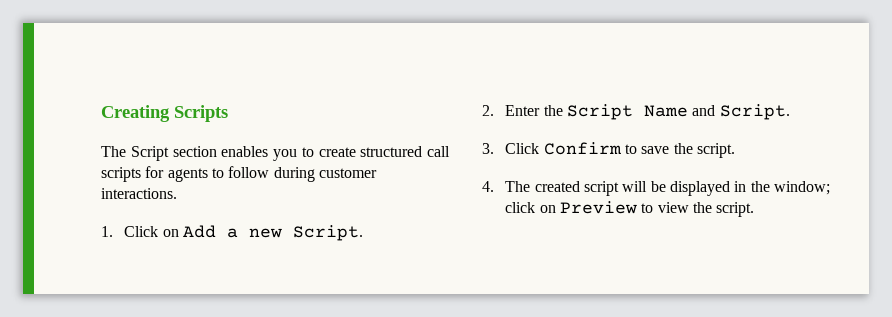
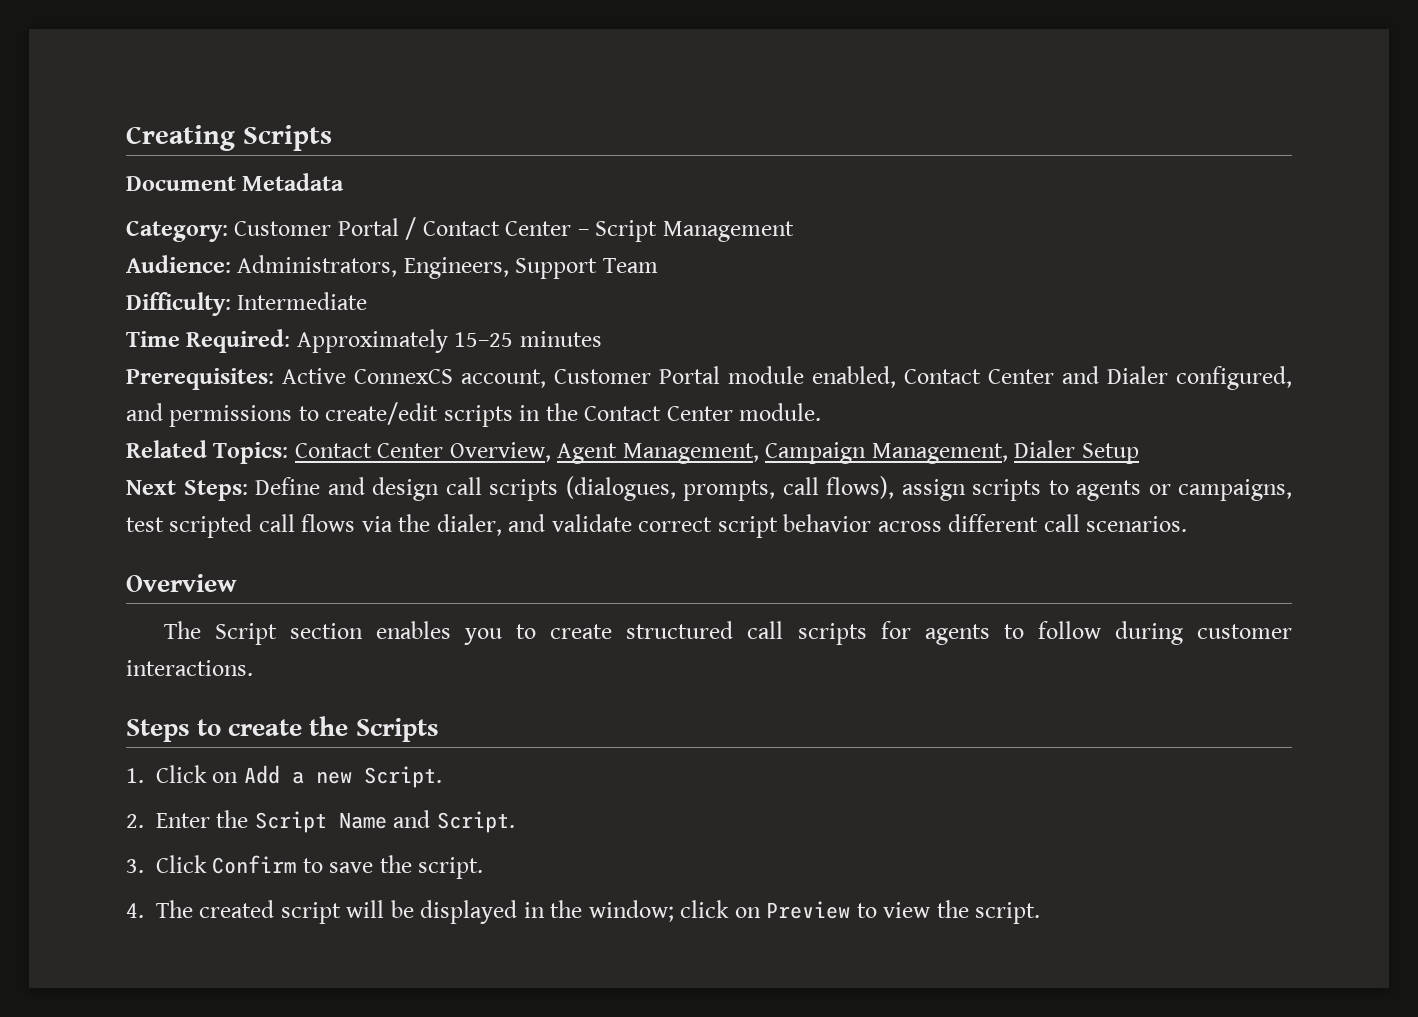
+ Document Metadata
+ Category: Customer Portal / Contact Center – Script Management
+ Audience: Administrators, Engineers, Support Team
+ Difficulty: Intermediate
+ Time Required: Approximately 15–25 minutes
+ Prerequisites: Active ConnexCS account, Customer Portal module enabled, Contact Center and Dialer configured, and permissions to create/edit scripts in the Contact Center module.
+ Related Topics: Contact Center Overview, Agent Management, Campaign Management, Dialer Setup
+ Next Steps: Define and design call scripts (dialogues, prompts, call flows), assign scripts to agents or campaigns, test scripted call flows via the dialer, and validate correct script behavior across different call scenarios.
+ Overview
+ Steps to create the Scripts

